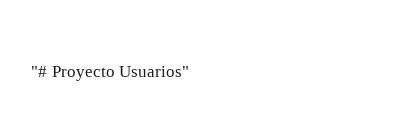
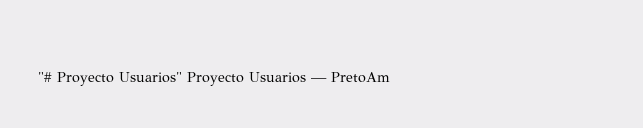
- "# Proyecto Usuarios"
+ "# Proyecto Usuarios" Proyecto Usuarios — PretoAm

